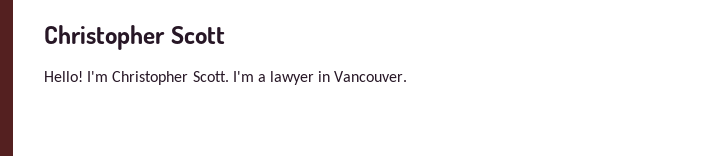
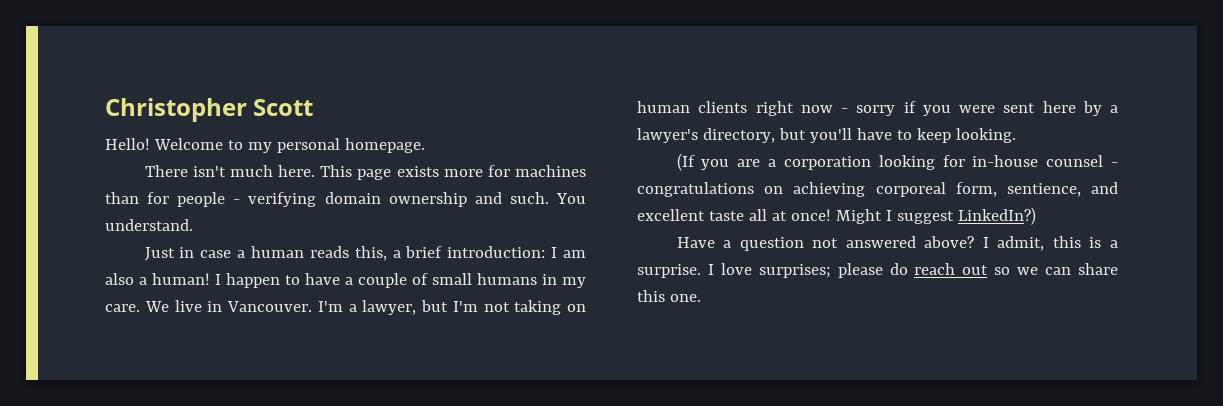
- I'm Christopher Scott. I'm a lawyer in Vancouver.
+ Welcome to my personal homepage.
+ There isn't much here. This page exists more for machines than for people - verifying domain ownership and such. You understand.
+ Just in case a human reads this, a brief introduction: I am also a human! I happen to have a couple of small humans in my care. We live in Vancouver. I'm a lawyer, but I'm not taking on human clients right now - sorry if you were sent here by a lawyer's directory, but you'll have to keep looking.
+ (If you are a corporation looking for in-house counsel - congratulations on achieving corporeal form, sentience, and excellent taste all at once! Might I suggest LinkedIn?)
+ Have a question not answered above? I admit, this is a surprise. I love surprises; please do reach out so we can share this one.

